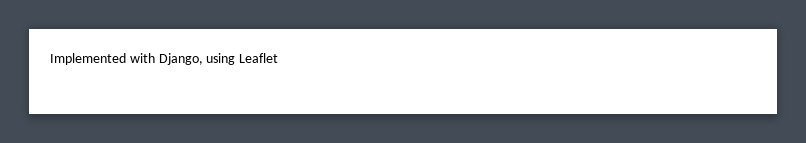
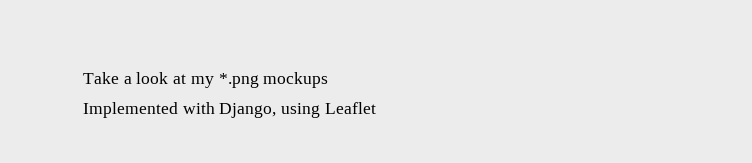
+ Take a look at my *.png mockups

